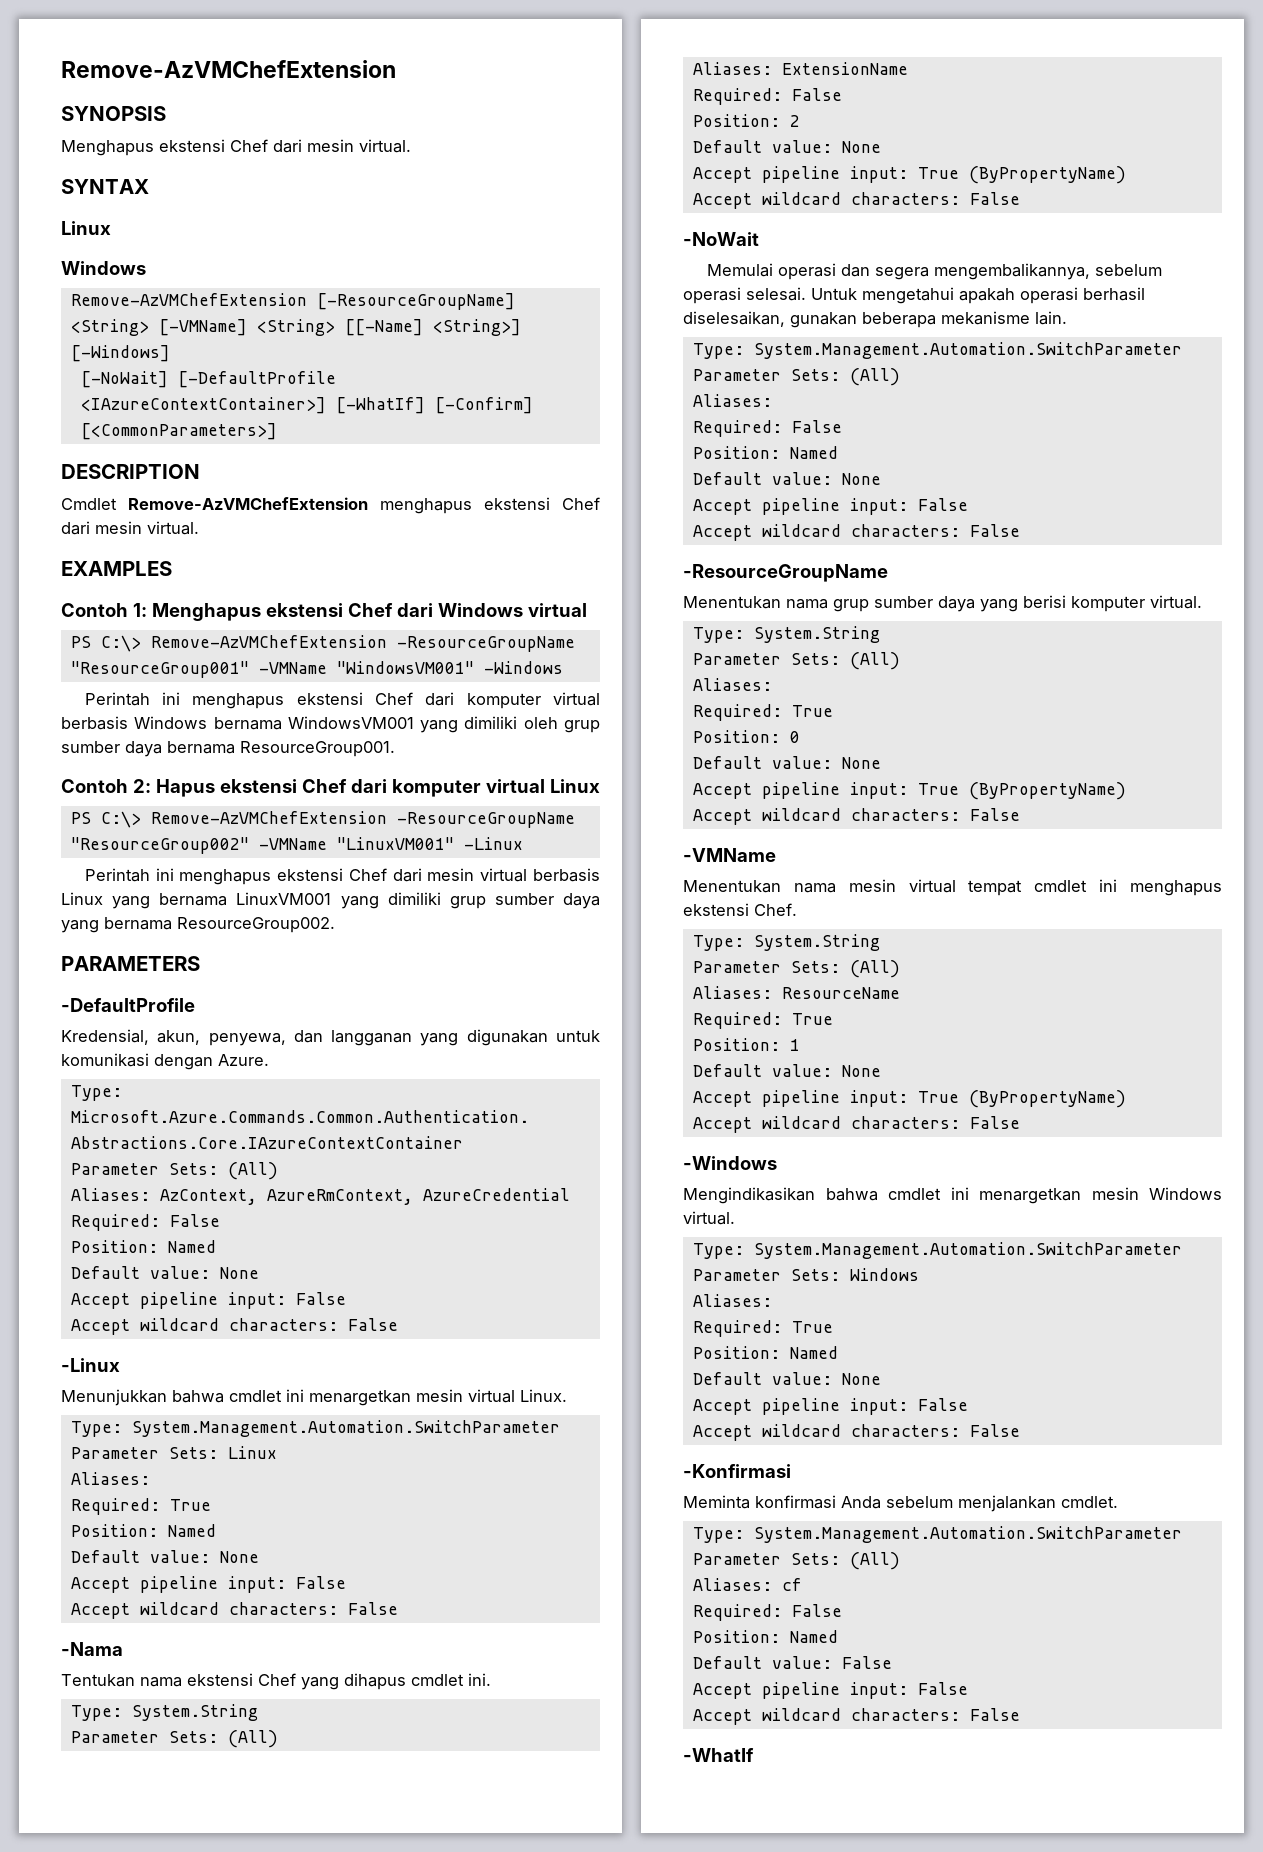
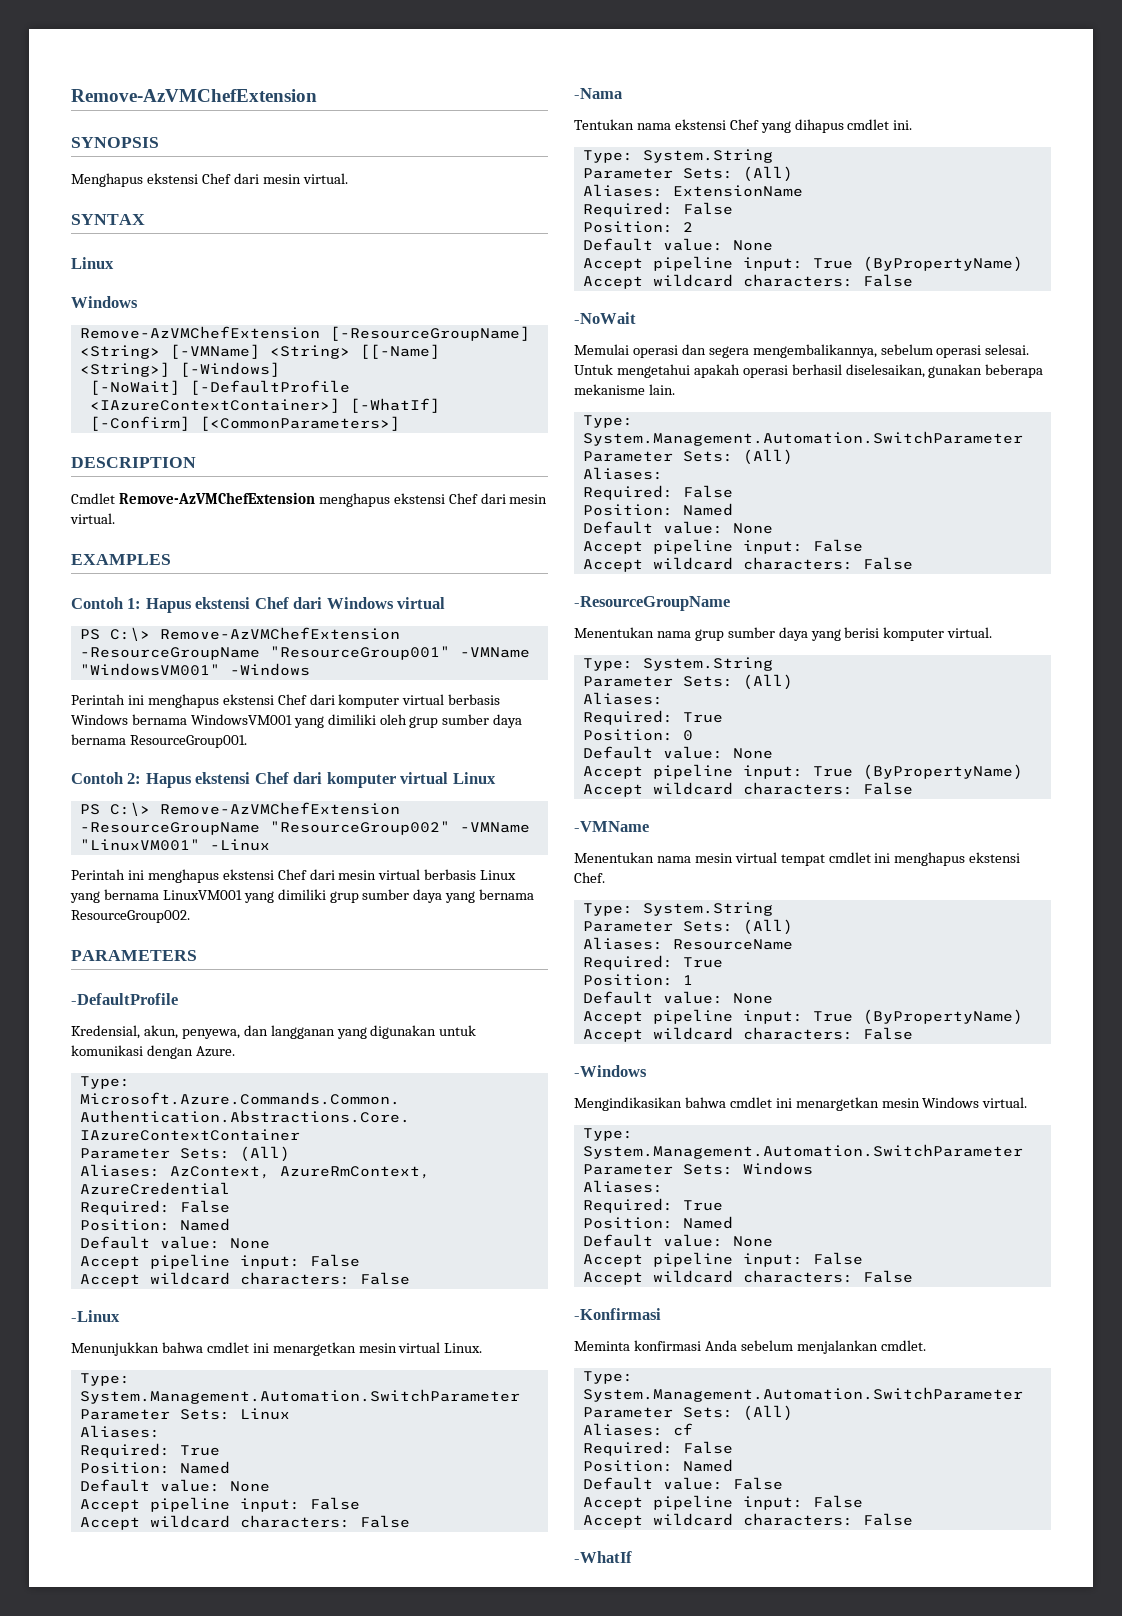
- Contoh 1: Menghapus ekstensi Chef dari Windows virtual
+ Contoh 1: Hapus ekstensi Chef dari Windows virtual

